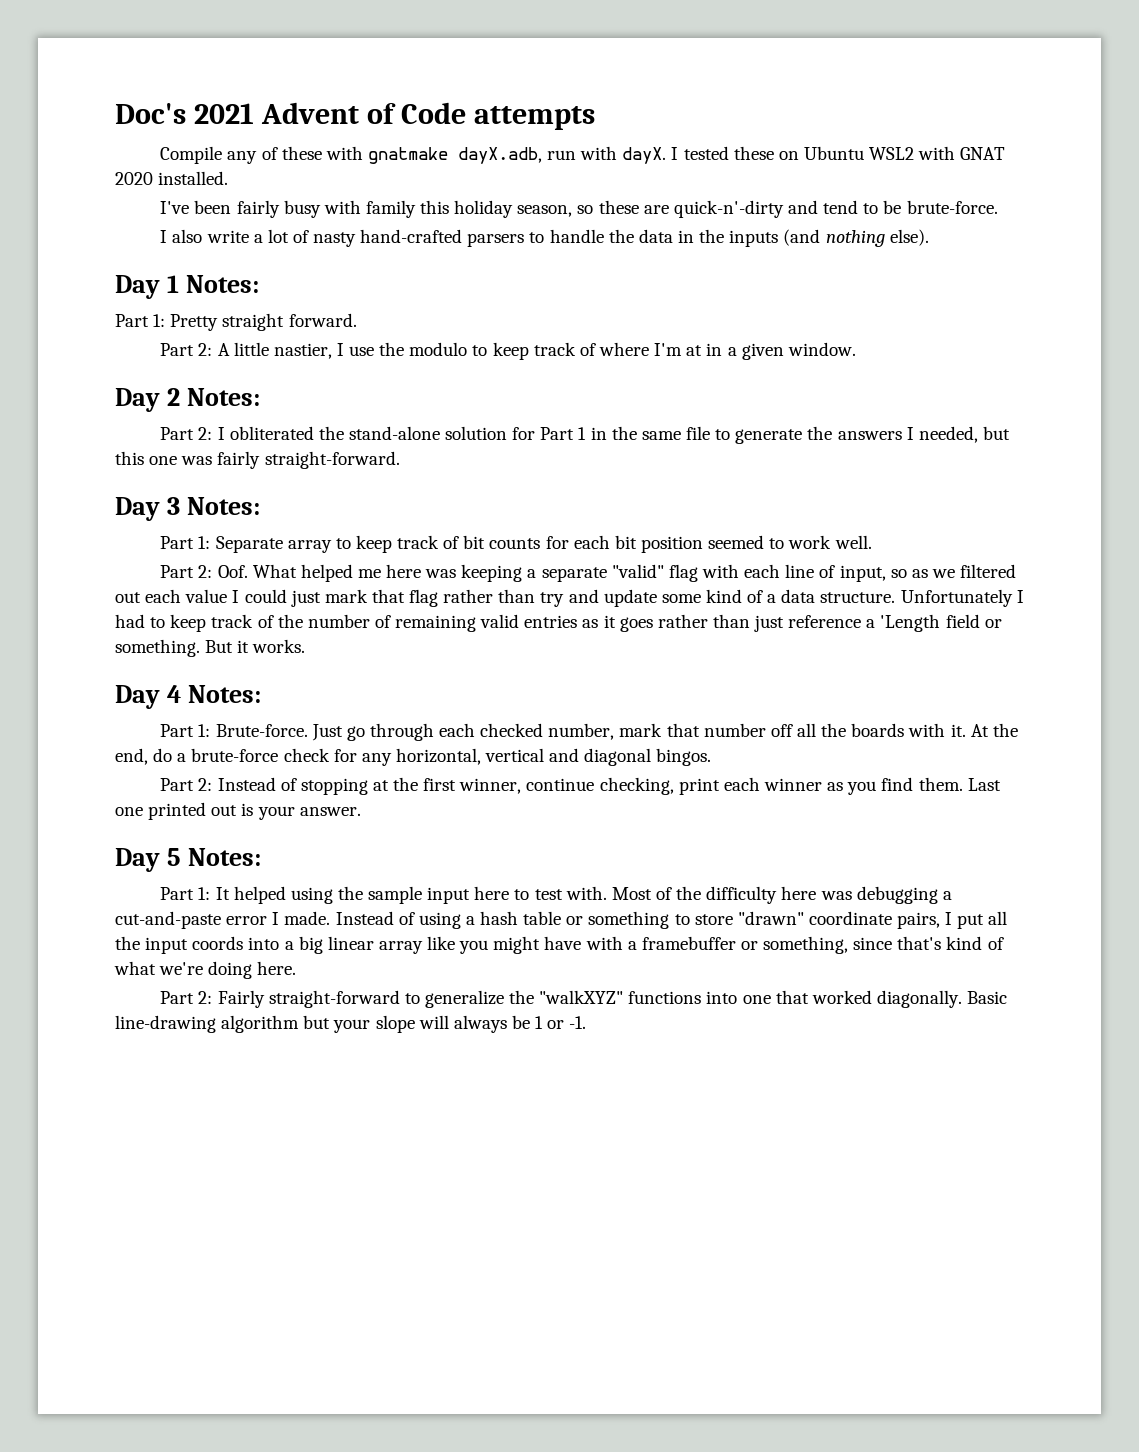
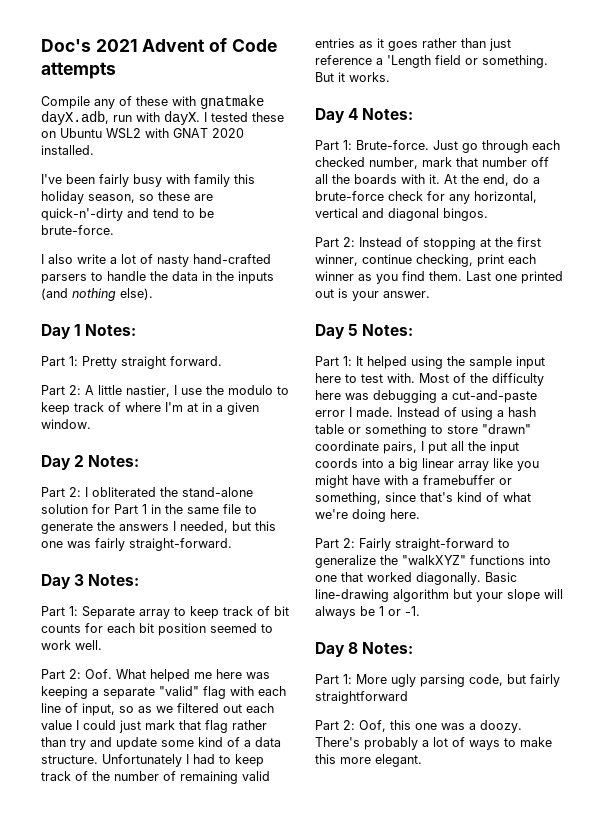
+ Day 8 Notes:
+ Part 1: More ugly parsing code, but fairly straightforward
+ Part 2: Oof, this one was a doozy. There's probably a lot of ways to make this more elegant.

